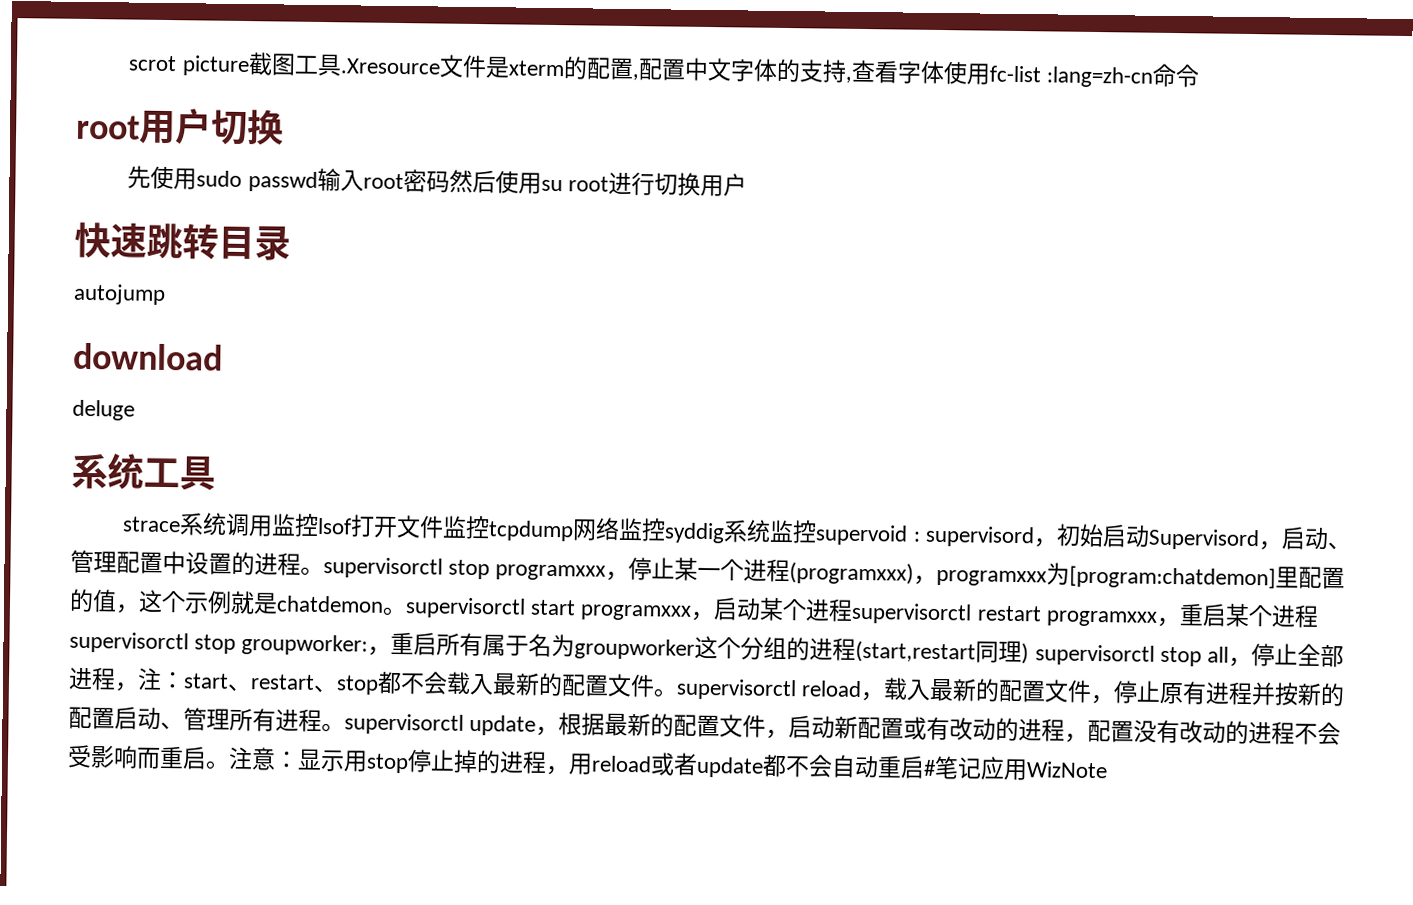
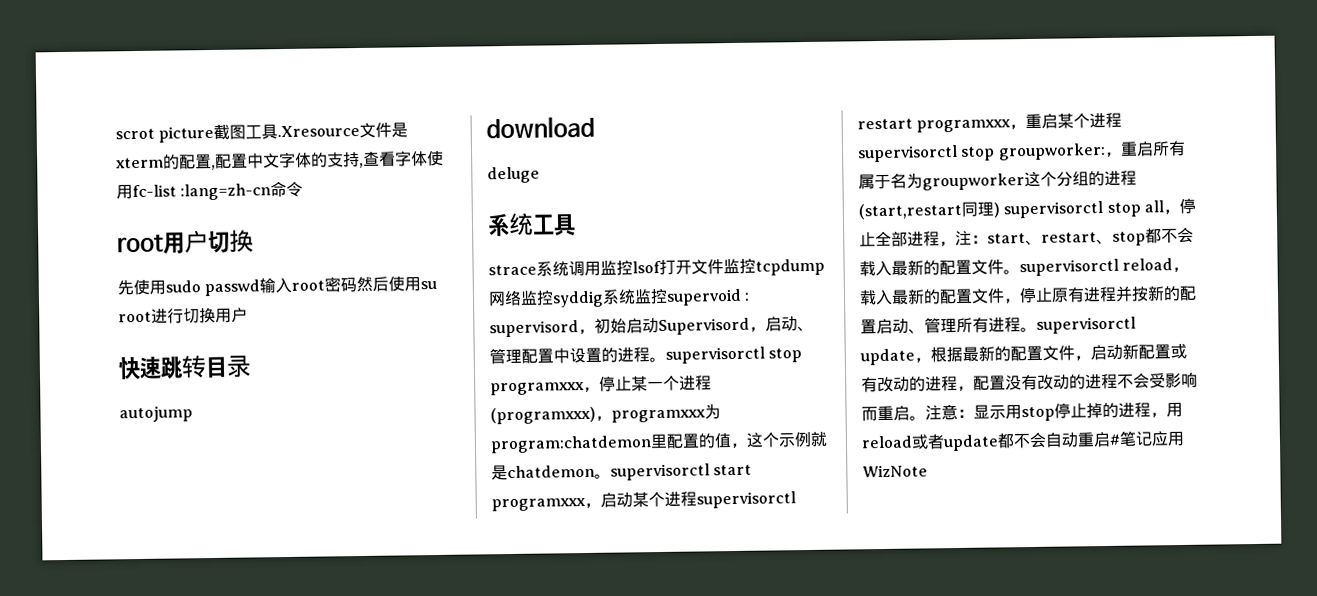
- supervisord，初始启动Supervisord，启动、管理配置中设置的进程。supervisorctl stop programxxx，停止某一个进程(programxxx)，programxxx为[program:chatdemon]里配置的值，这个示例就是chatdemon。supervisorctl start programxxx，启动某个进程supervisorctl restart programxxx，重启某个进程supervisorctl stop groupworker:
+ supervisord，初始启动Supervisord，启动、管理配置中设置的进程。supervisorctl stop programxxx，停止某一个进程(programxxx)，programxxx为program:chatdemon里配置的值，这个示例就是chatdemon。supervisorctl start programxxx，启动某个进程supervisorctl restart programxxx，重启某个进程supervisorctl stop groupworker:

